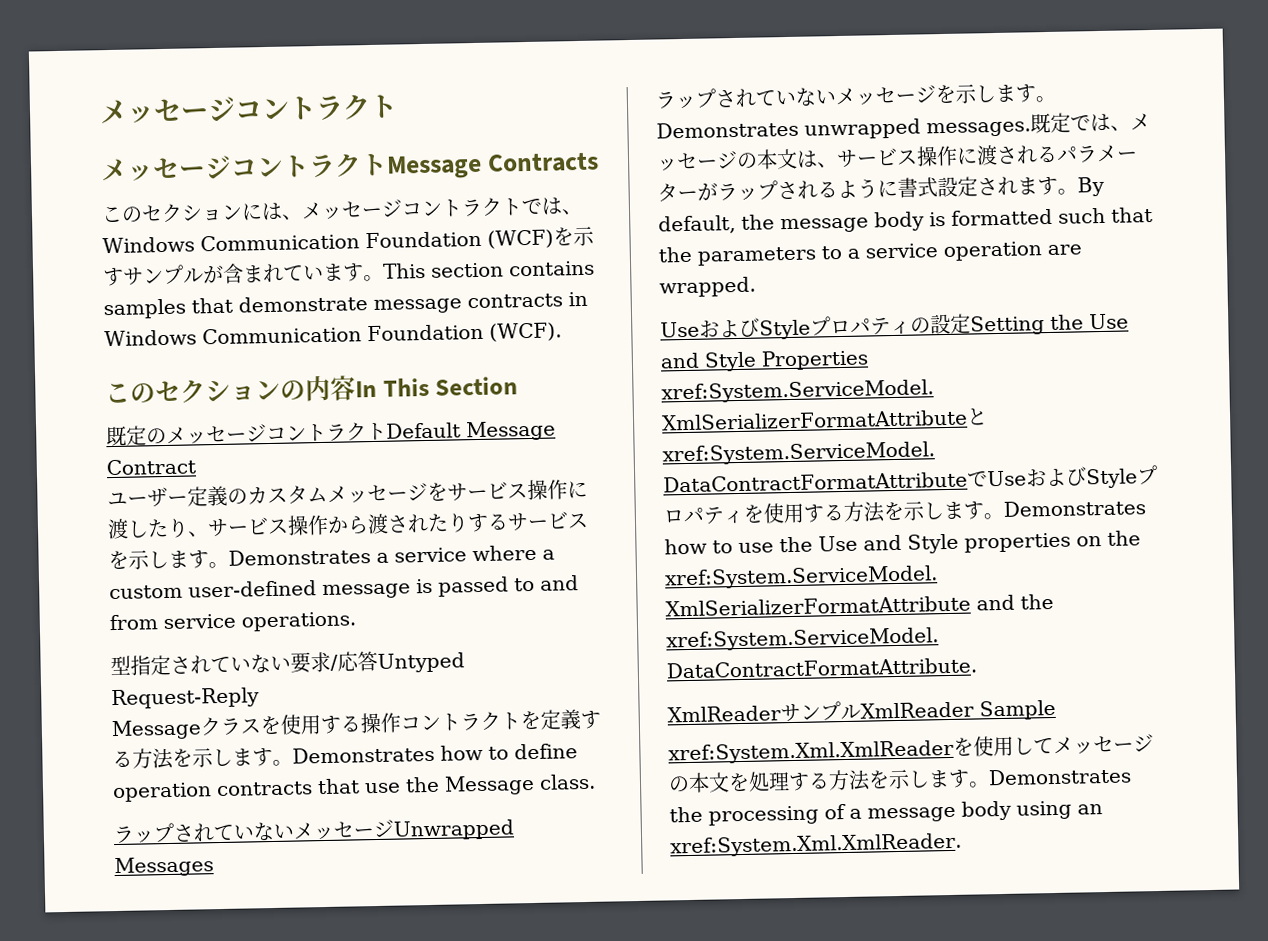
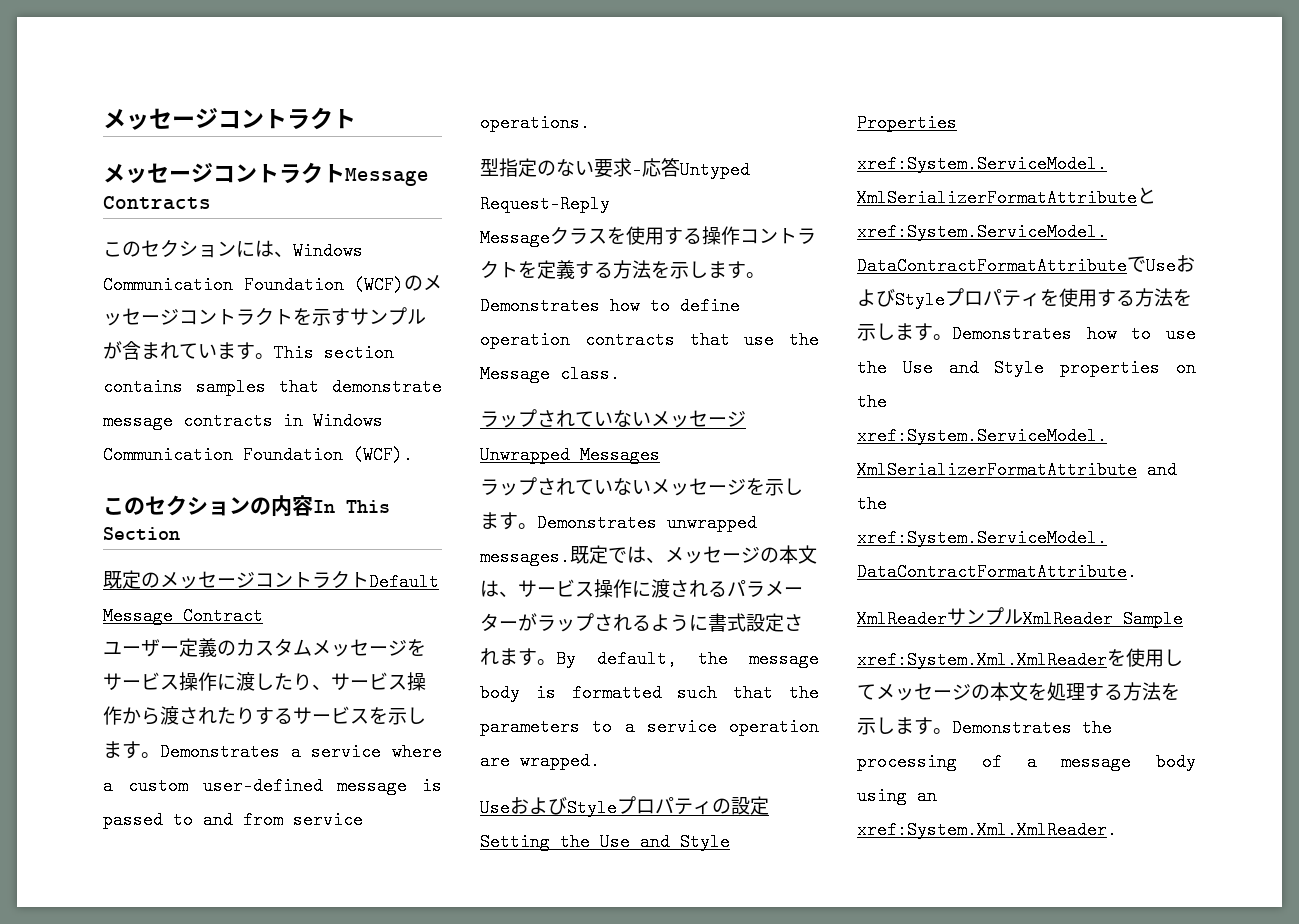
- このセクションには、メッセージコントラクトでは、Windows Communication Foundation (WCF)を示すサンプルが含まれています。
+ このセクションには、Windows Communication Foundation (WCF)のメッセージコントラクトを示すサンプルが含まれています。
- 型指定されていない要求/応答Untyped Request-Reply
+ 型指定のない要求-応答Untyped Request-Reply

